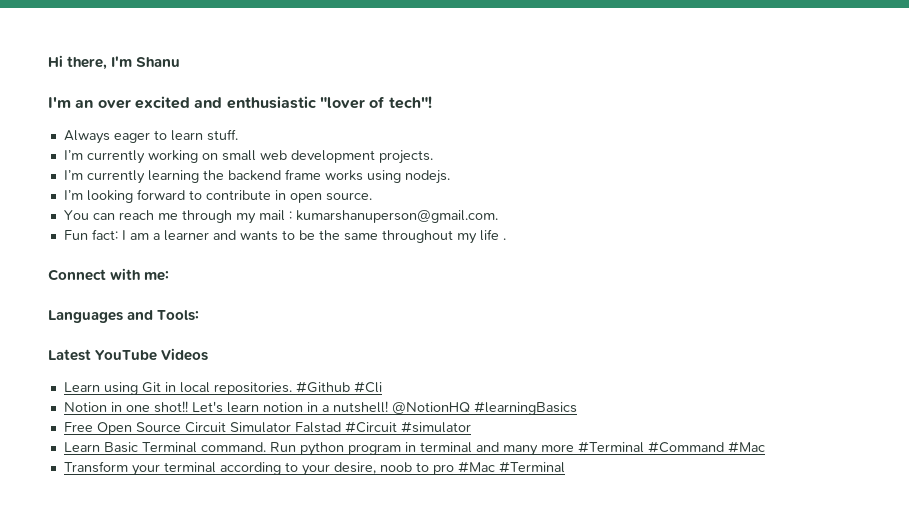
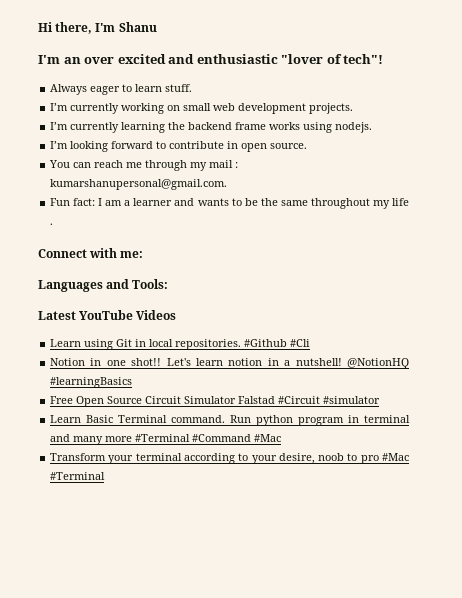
- You can reach me through my mail : kumarshanuperson@gmail.com.
+ You can reach me through my mail : kumarshanupersonal@gmail.com.

